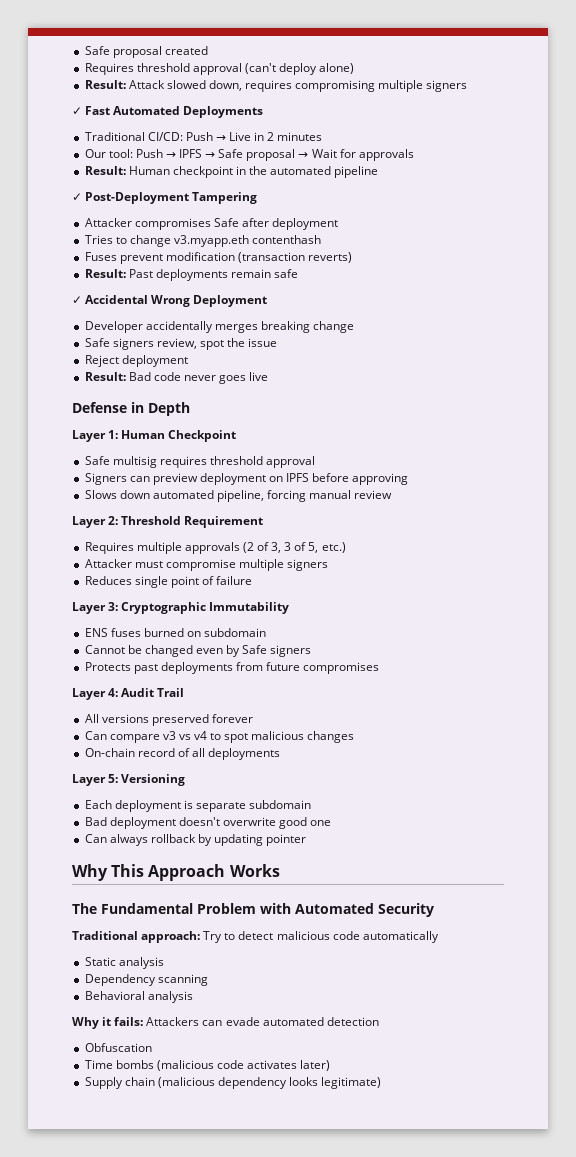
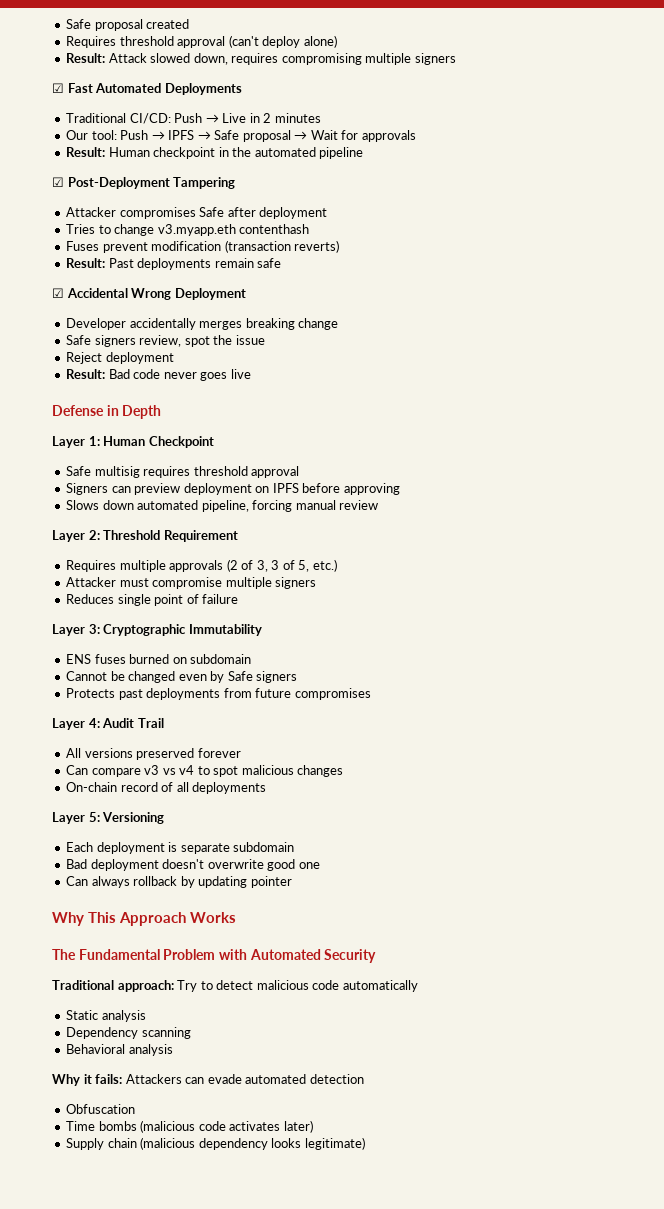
- ✓ Fast Automated Deployments
+ ☑ Fast Automated Deployments
- ✓ Post-Deployment Tampering
+ ☑ Post-Deployment Tampering
- ✓ Accidental Wrong Deployment
+ ☑ Accidental Wrong Deployment

